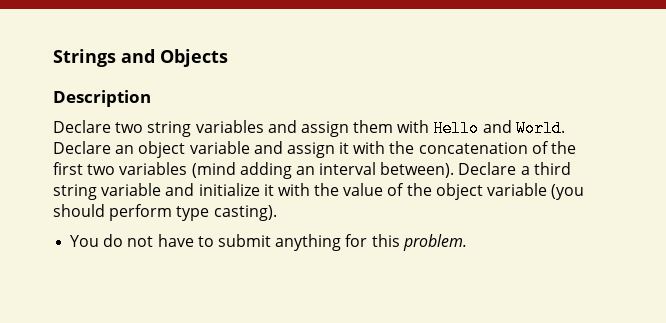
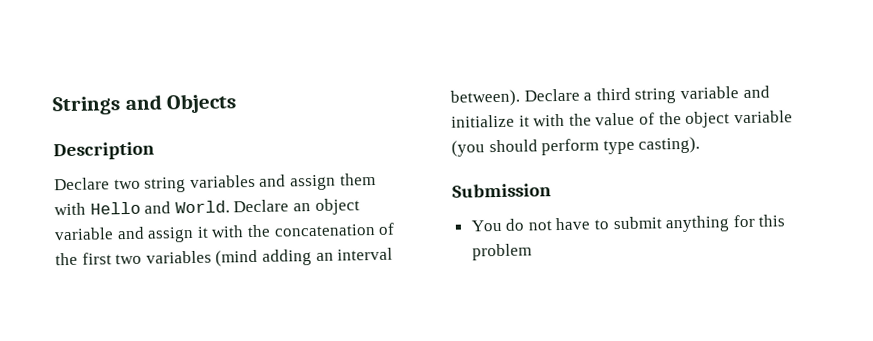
+ Submission
- You do not have to submit anything for this problem.
+ You do not have to submit anything for this problem

